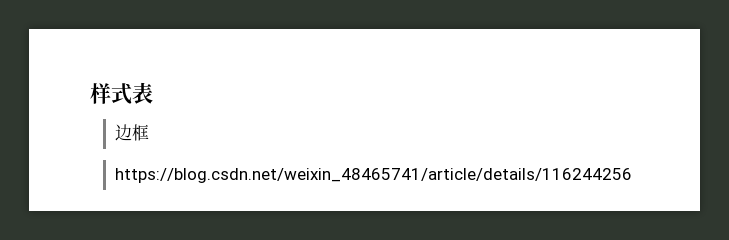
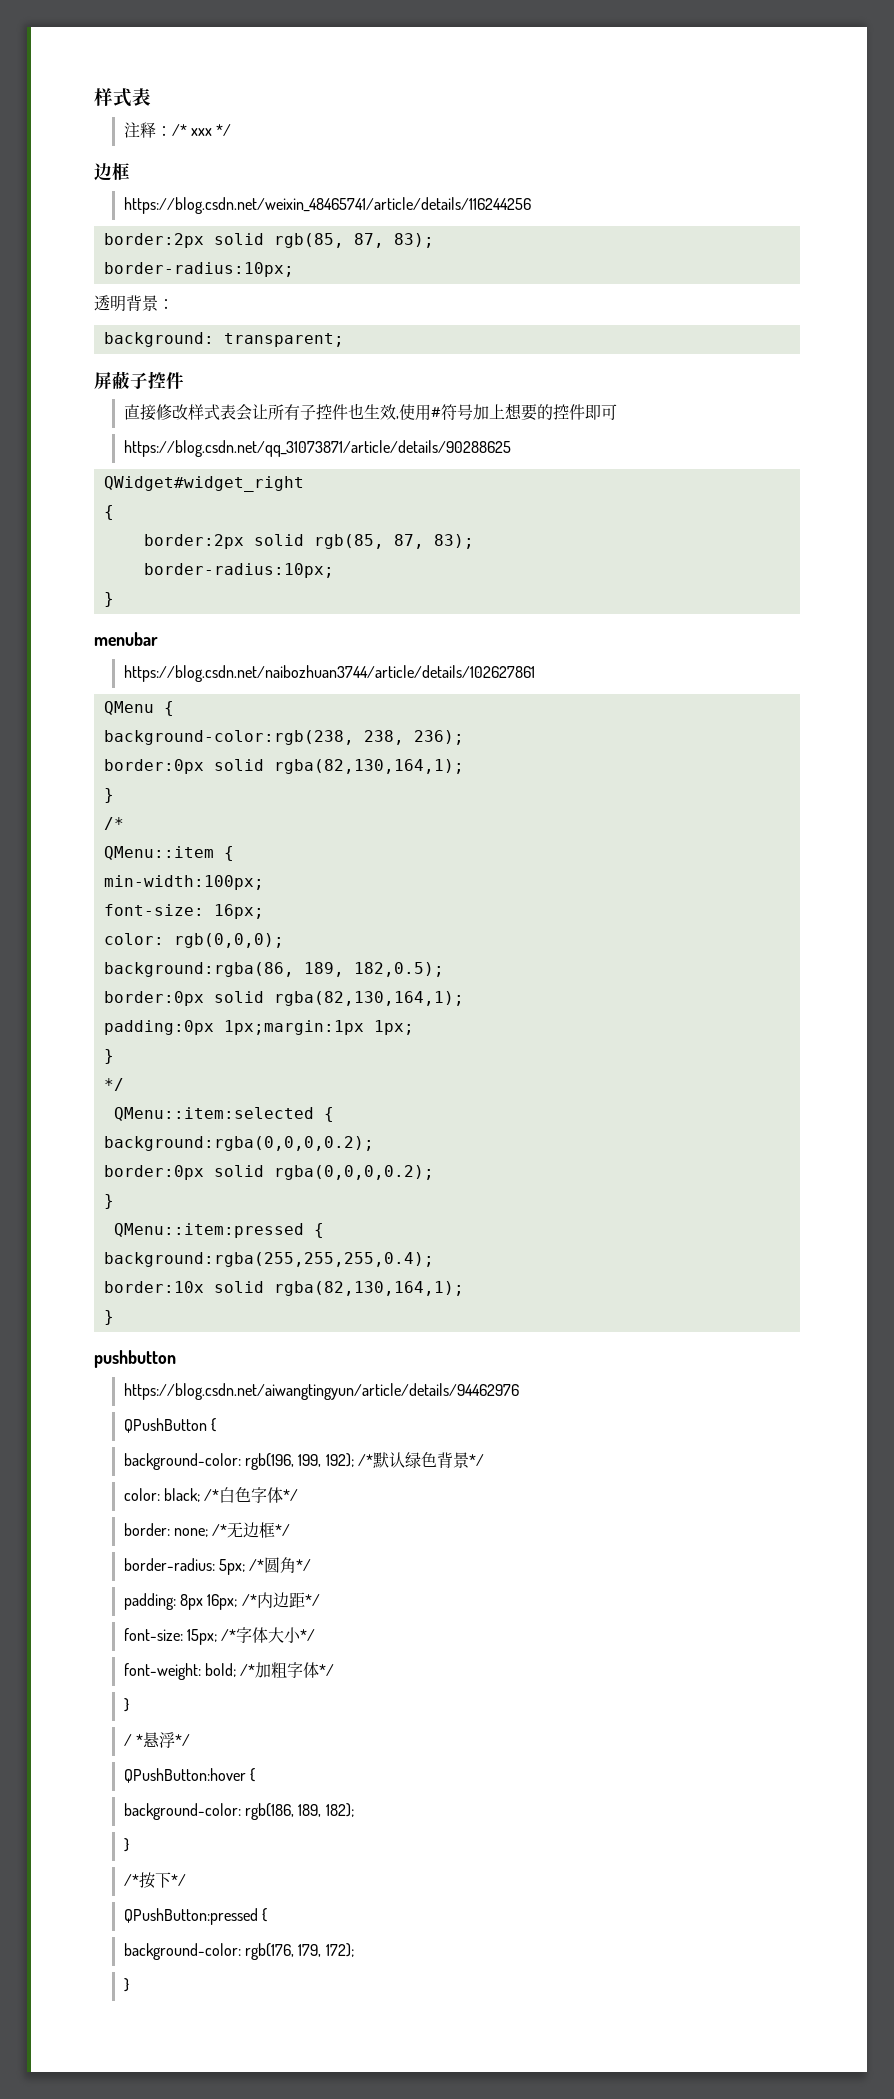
+ 注释：/* xxx */
  边框
  https://blog.csdn.net/weixin_48465741/article/details/116244256
+ border:2px solid rgb(85, 87, 83);
+ border-radius:10px;
+ 透明背景：
+ background: transparent;
+ 屏蔽子控件
+ 直接修改样式表会让所有子控件也生效,使用#符号加上想要的控件即可
+ https://blog.csdn.net/qq_31073871/article/details/90288625
+ QWidget#widget_right
+ {
+ border:2px solid rgb(85, 87, 83);
+ border-radius:10px;
+ }
+ menubar
+ https://blog.csdn.net/naibozhuan3744/article/details/102627861
+ QMenu {
+ background-color:rgb(238, 238, 236);
+ border:0px solid rgba(82,130,164,1);
+ }
+ /*
+ QMenu::item {
+ min-width:100px;
+ font-size: 16px;
+ color: rgb(0,0,0);
+ background:rgba(86, 189, 182,0.5);
+ border:0px solid rgba(82,130,164,1);
+ padding:0px 1px;margin:1px 1px;
+ }
+ */
+ QMenu::item:selected {
+ background:rgba(0,0,0,0.2);
+ border:0px solid rgba(0,0,0,0.2);
+ }
+ QMenu::item:pressed {
+ background:rgba(255,255,255,0.4);
+ border:10x solid rgba(82,130,164,1);
+ }
+ pushbutton
+ https://blog.csdn.net/aiwangtingyun/article/details/94462976
+ QPushButton {
+ background-color: rgb(196, 199, 192); /*默认绿色背景*/
+ color: black; /*白色字体*/
+ border: none; /*无边框*/
+ border-radius: 5px; /*圆角*/
+ padding: 8px 16px; /*内边距*/
+ font-size: 15px; /*字体大小*/
+ font-weight: bold; /*加粗字体*/
+ }
+ / *悬浮*/
+ QPushButton:hover {
+ background-color: rgb(186, 189, 182);
+ }
+ /*按下*/
+ QPushButton:pressed {
+ background-color: rgb(176, 179, 172);
+ }

